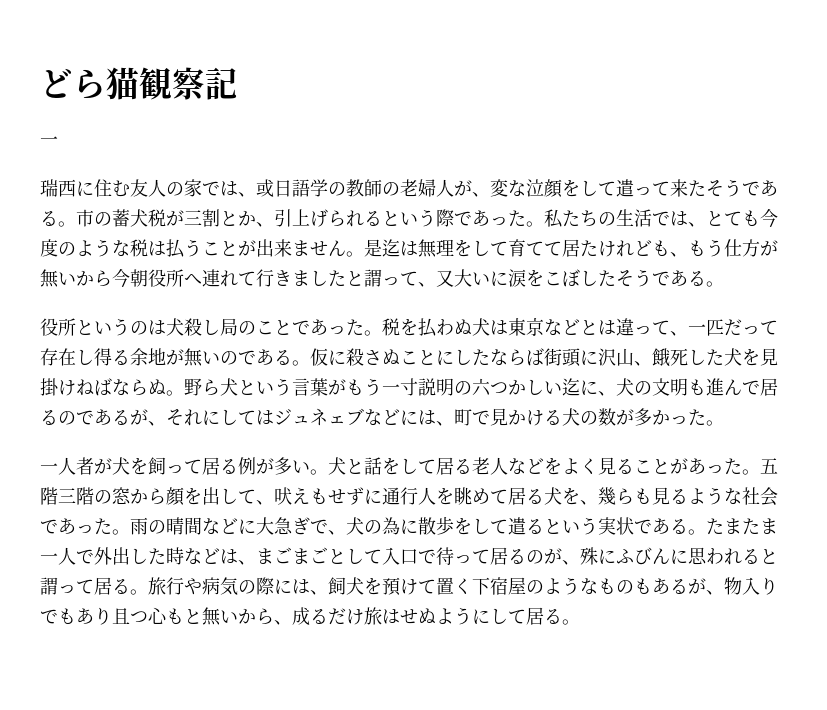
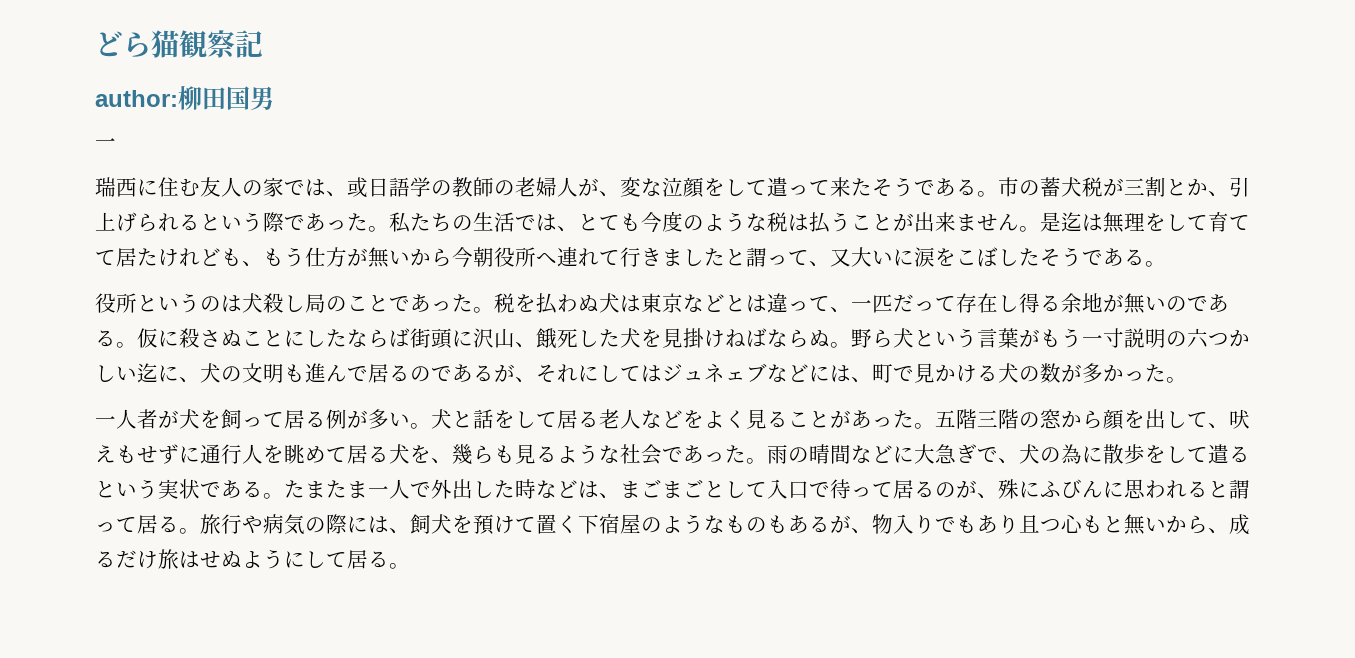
+ author:柳田国男

